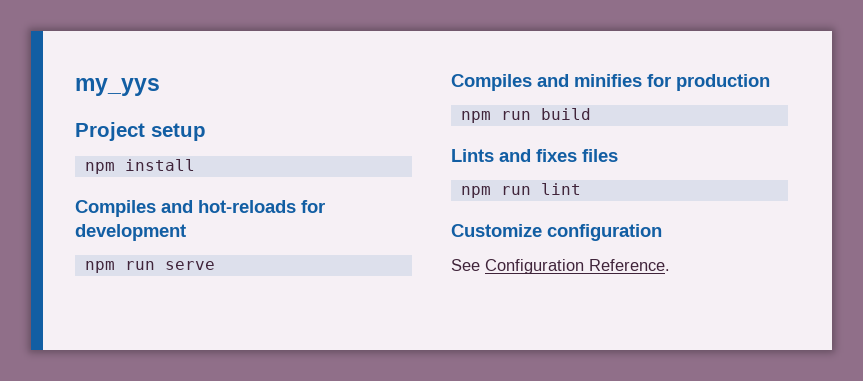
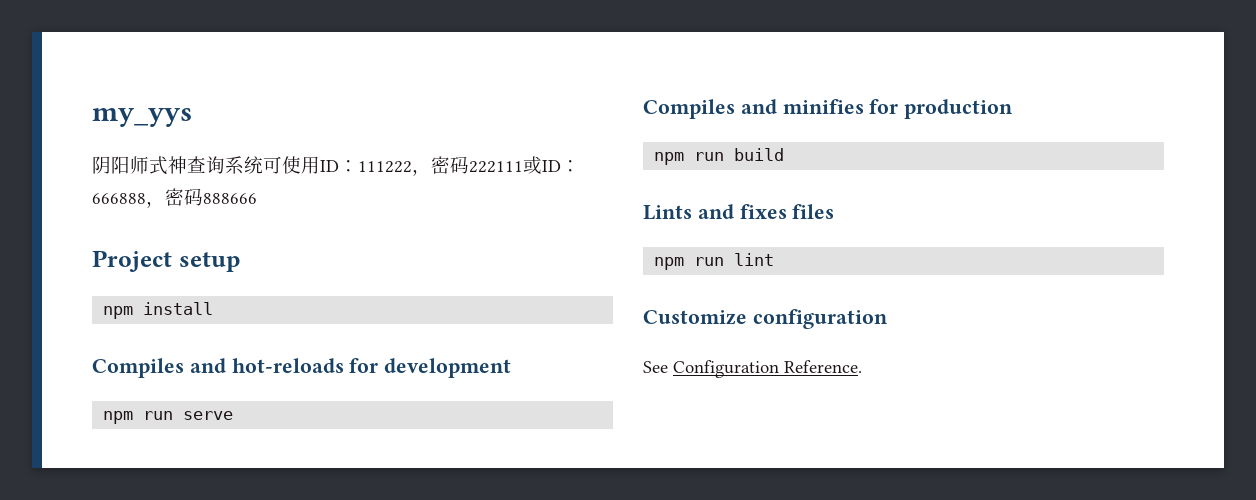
+ 阴阳师式神查询系统可使用ID：111222，密码222111或ID：666888，密码888666

